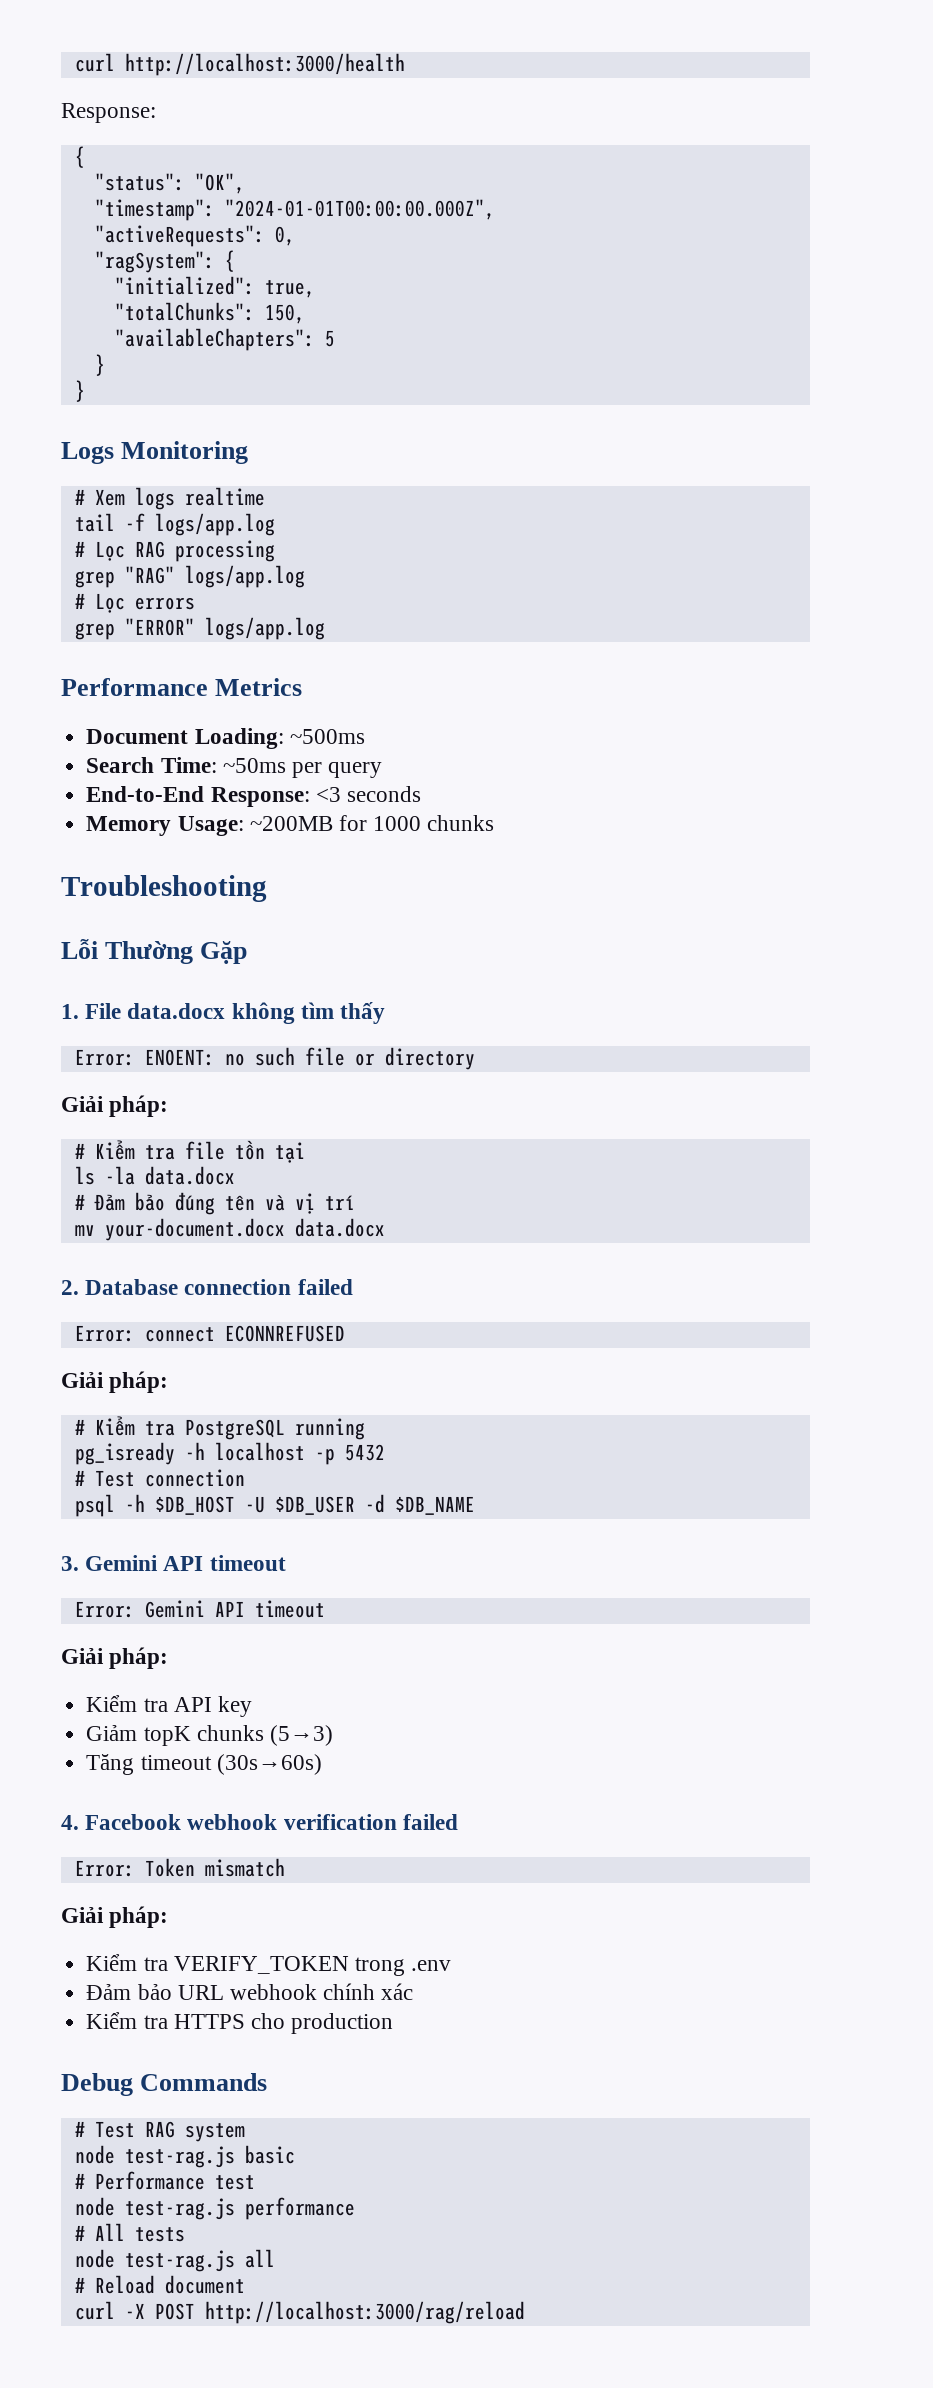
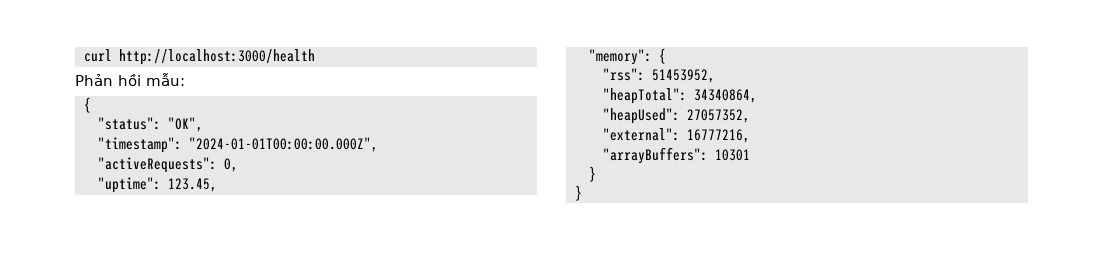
  curl http://localhost:3000/health
- Response:
+ Phản hồi mẫu:
- "ragSystem": {
- "initialized": true,
- "totalChunks": 150,
- "availableChapters": 5
+ "uptime": 123.45,
+ "memory": {
+ "rss": 51453952,
+ "heapTotal": 34340864,
+ "heapUsed": 27057352,
+ "external": 16777216,
+ "arrayBuffers": 10301
  }
  }
- Logs Monitoring
- # Xem logs realtime
- tail -f logs/app.log
- # Lọc RAG processing
- grep "RAG" logs/app.log
- # Lọc errors
- grep "ERROR" logs/app.log
- Performance Metrics
- Document Loading: ~500ms
- Search Time: ~50ms per query
- End-to-End Response: <3 seconds
- Memory Usage: ~200MB for 1000 chunks
- Troubleshooting
- Lỗi Thường Gặp
- 1. File data.docx không tìm thấy
- Error: ENOENT: no such file or directory
- Giải pháp:
- # Kiểm tra file tồn tại
- ls -la data.docx
- # Đảm bảo đúng tên và vị trí
- mv your-document.docx data.docx
- 2. Database connection failed
- Error: connect ECONNREFUSED
- Giải pháp:
- # Kiểm tra PostgreSQL running
- pg_isready -h localhost -p 5432
- # Test connection
- psql -h $DB_HOST -U $DB_USER -d $DB_NAME
- 3. Gemini API timeout
- Error: Gemini API timeout
- Giải pháp:
- Kiểm tra API key
- Giảm topK chunks (5→3)
- Tăng timeout (30s→60s)
- 4. Facebook webhook verification failed
- Error: Token mismatch
- Giải pháp:
- Kiểm tra VERIFY_TOKEN trong .env
- Đảm bảo URL webhook chính xác
- Kiểm tra HTTPS cho production
- Debug Commands
- # Test RAG system
- node test-rag.js basic
- # Performance test
- node test-rag.js performance
- # All tests
- node test-rag.js all
- # Reload document
- curl -X POST http://localhost:3000/rag/reload

